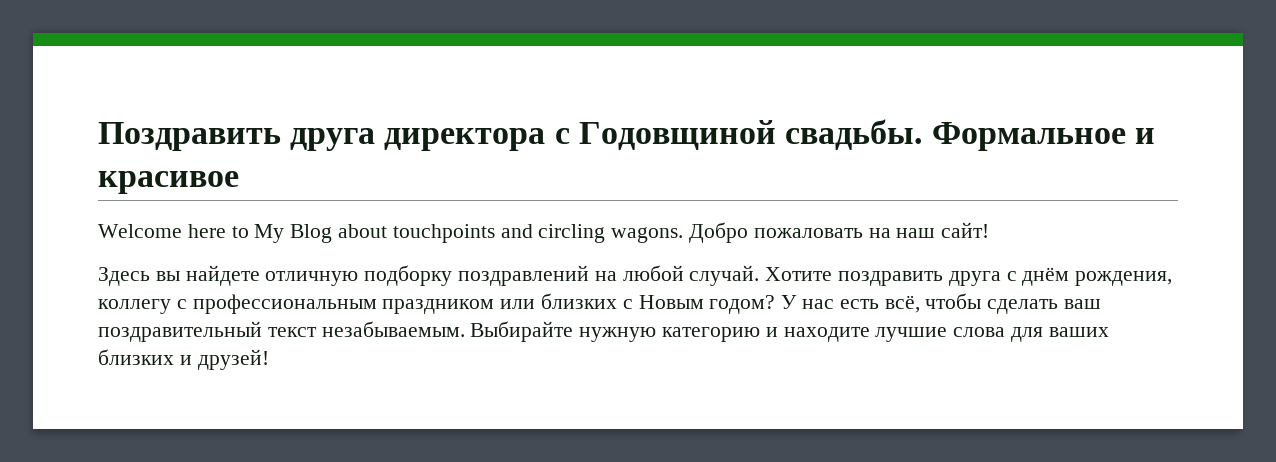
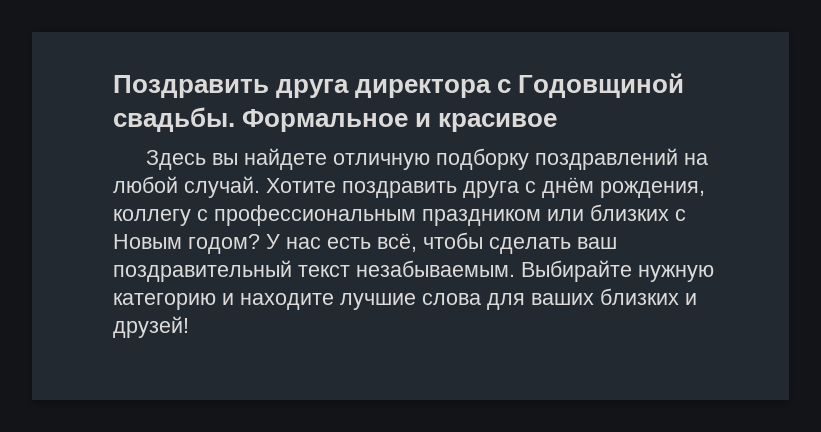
- Welcome here to My Blog about touchpoints and circling wagons. Добро пожаловать на наш сайт!

